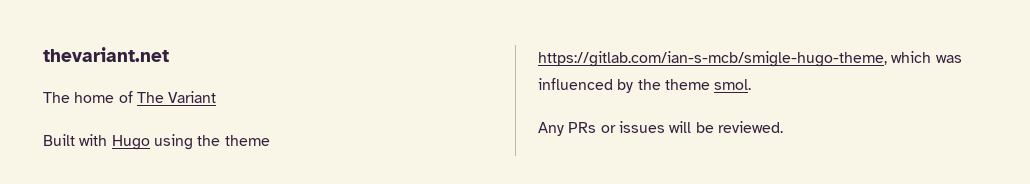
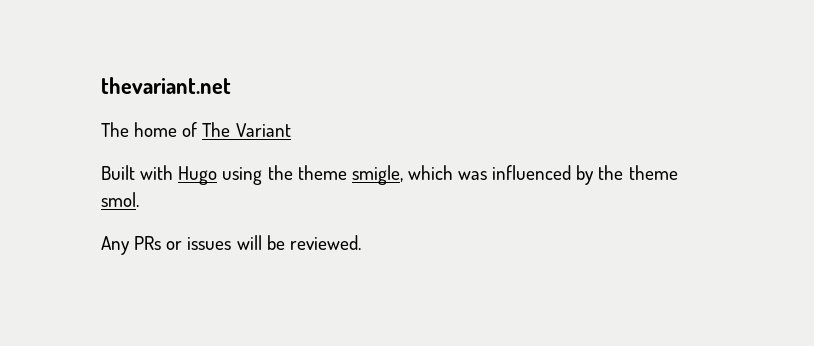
- Built with Hugo using the theme https://gitlab.com/ian-s-mcb/smigle-hugo-theme, which was influenced by the theme smol.
+ Built with Hugo using the theme smigle, which was influenced by the theme smol.

